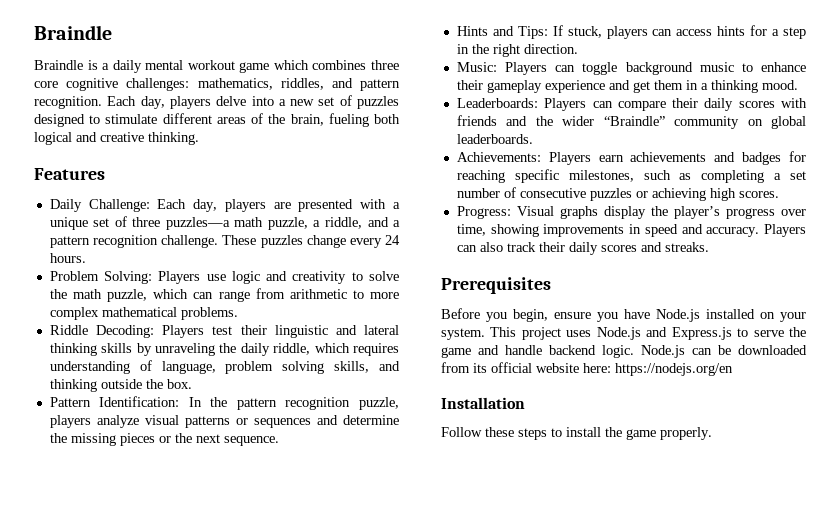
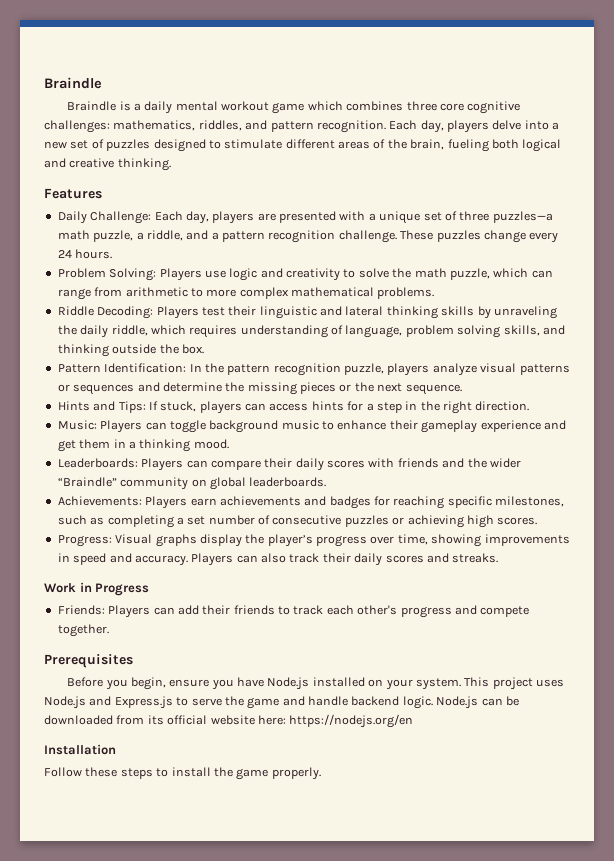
+ Work in Progress
+ Friends: Players can add their friends to track each other's progress and compete together.

